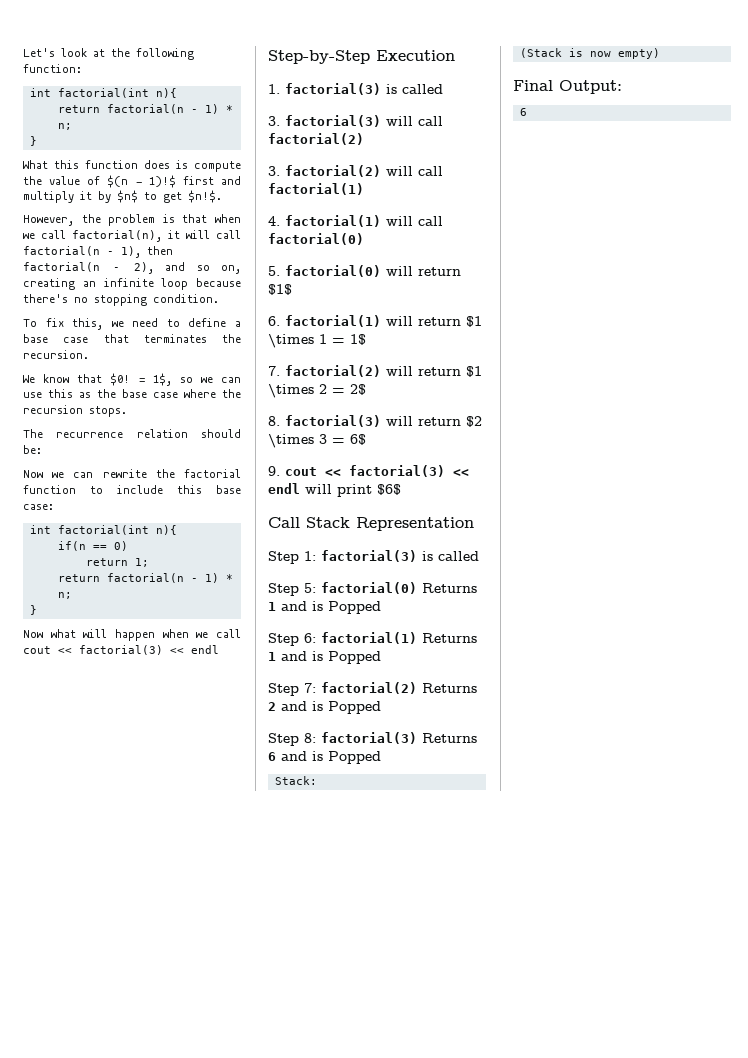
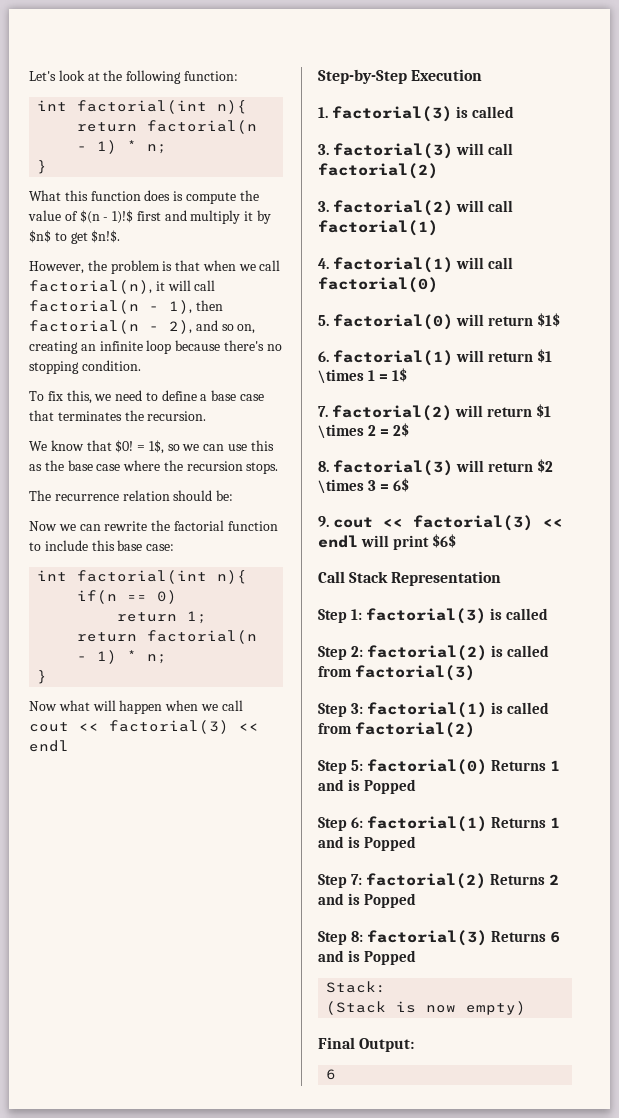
+ Step 2: factorial(2) is called from factorial(3)
+ Step 3: factorial(1) is called from factorial(2)

